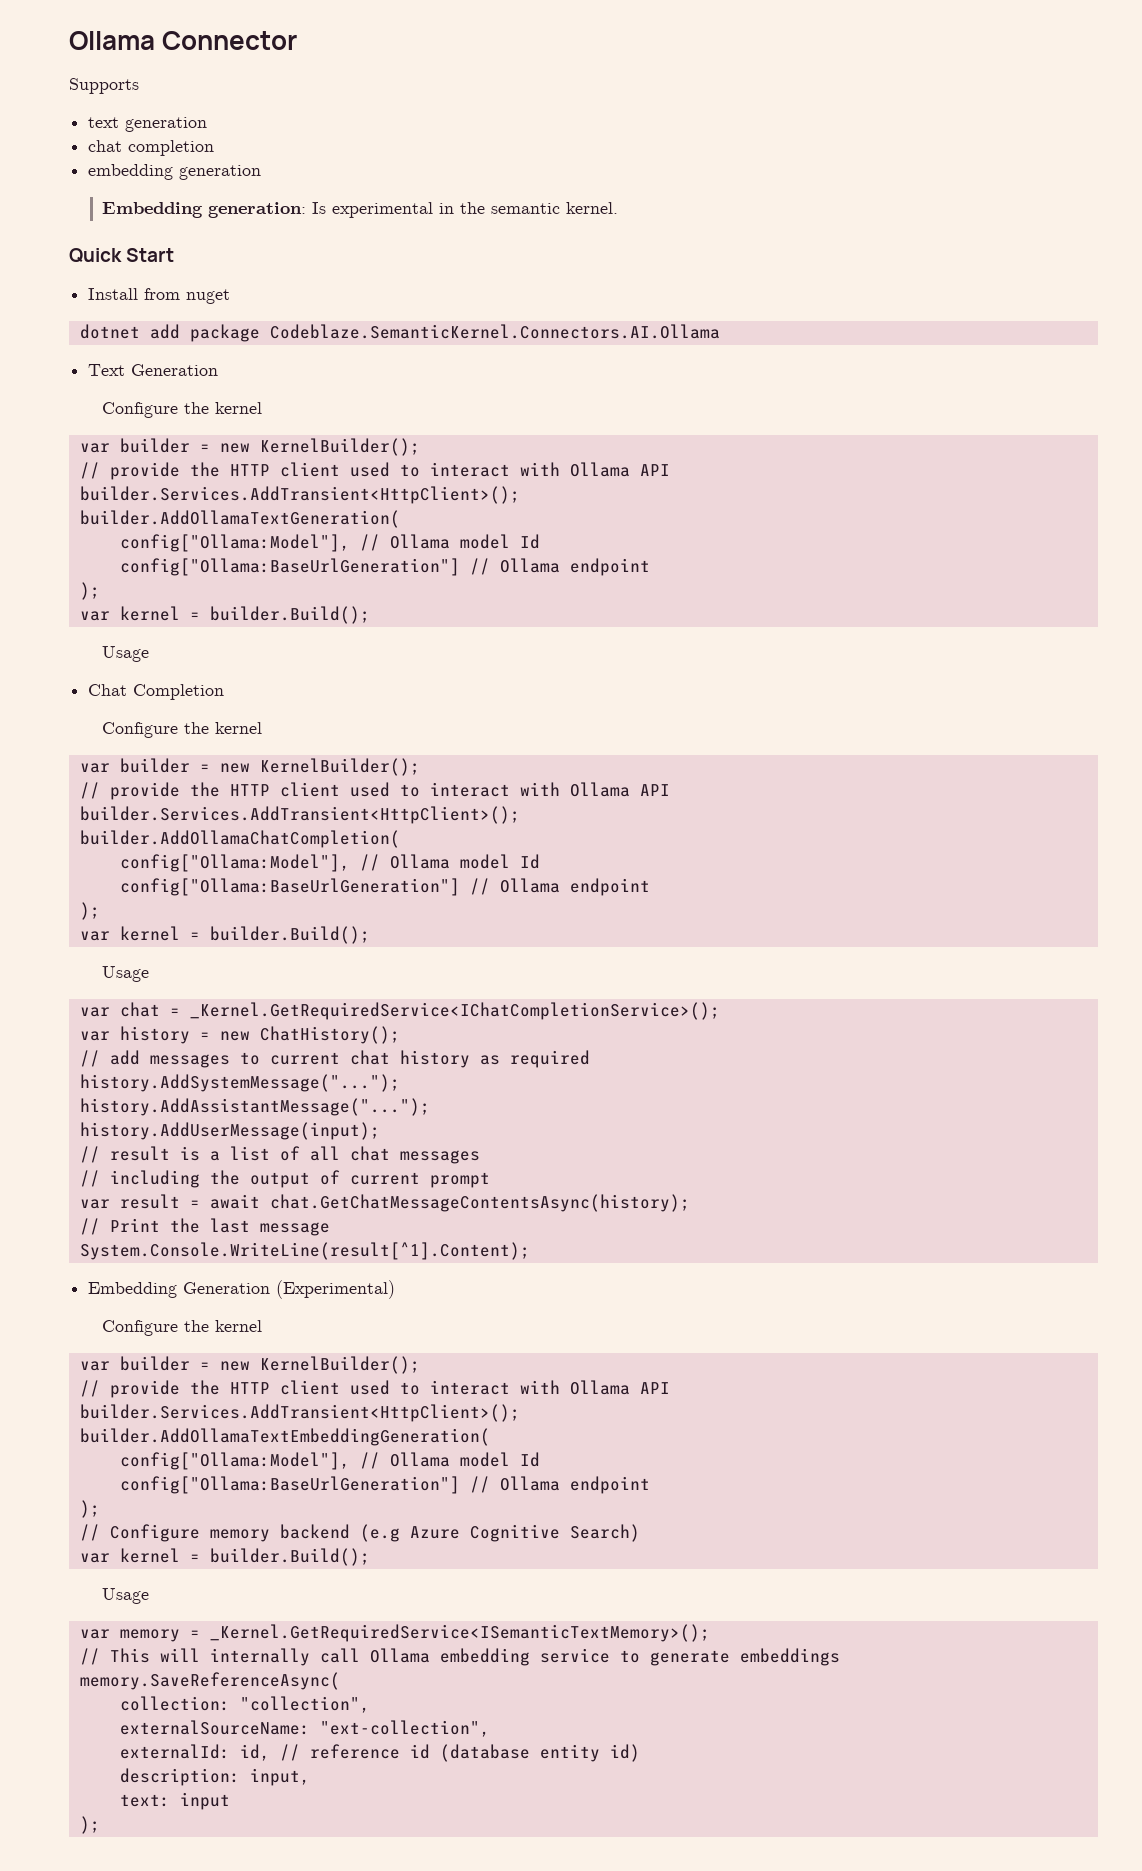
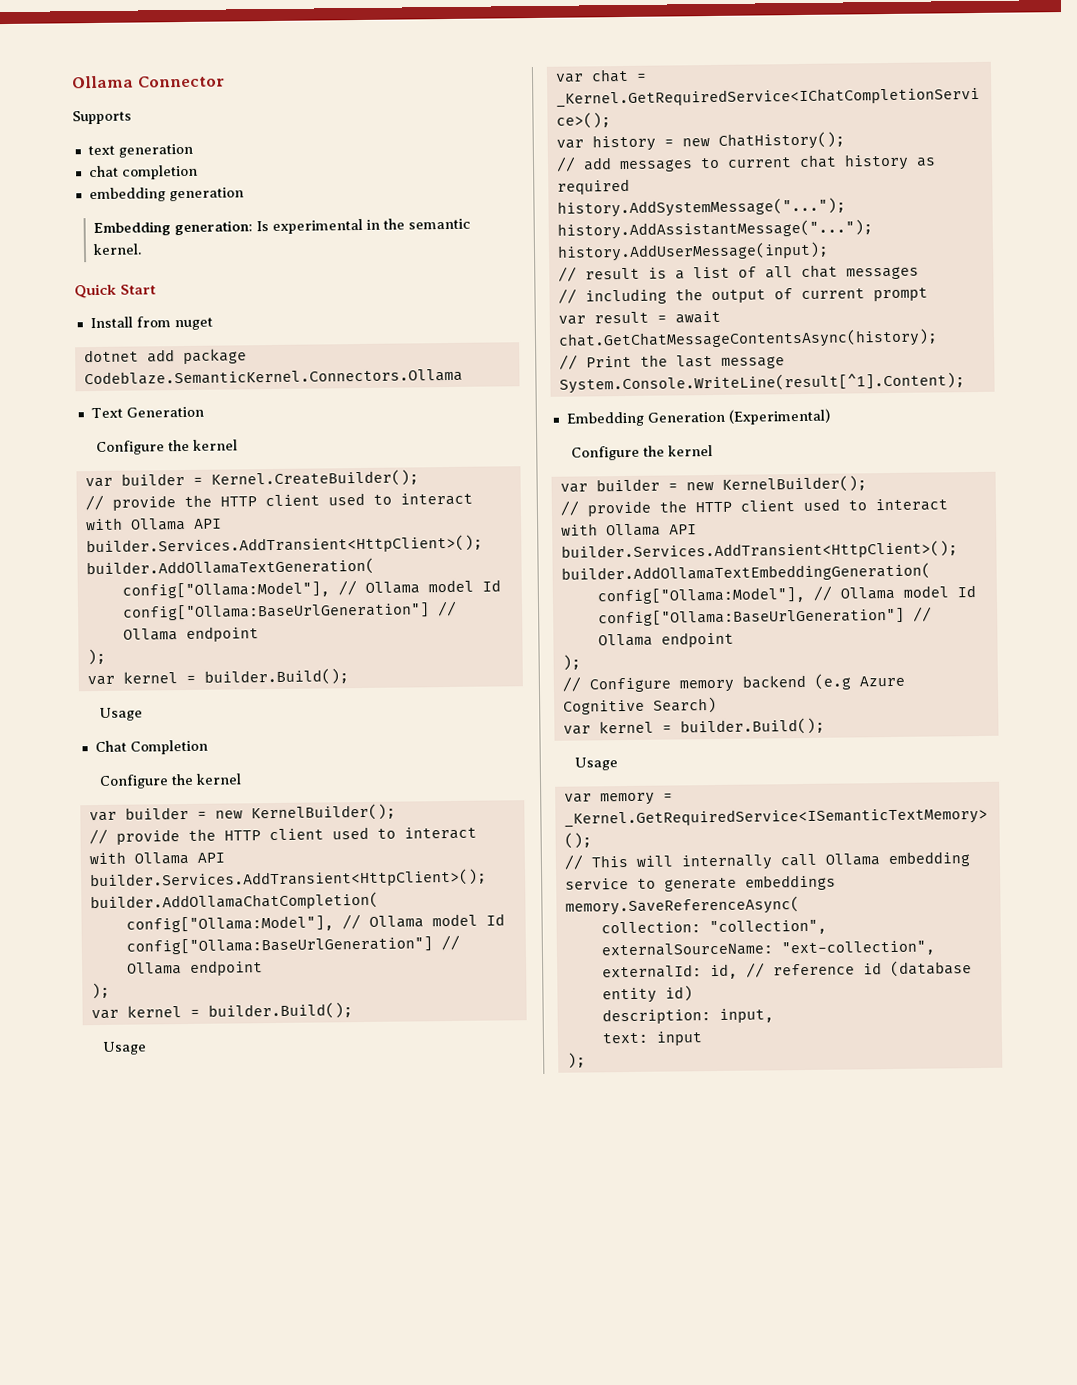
- dotnet add package Codeblaze.SemanticKernel.Connectors.AI.Ollama
+ dotnet add package Codeblaze.SemanticKernel.Connectors.Ollama
  Text Generation
  Configure the kernel
- var builder = new KernelBuilder();
+ var builder = Kernel.CreateBuilder();

